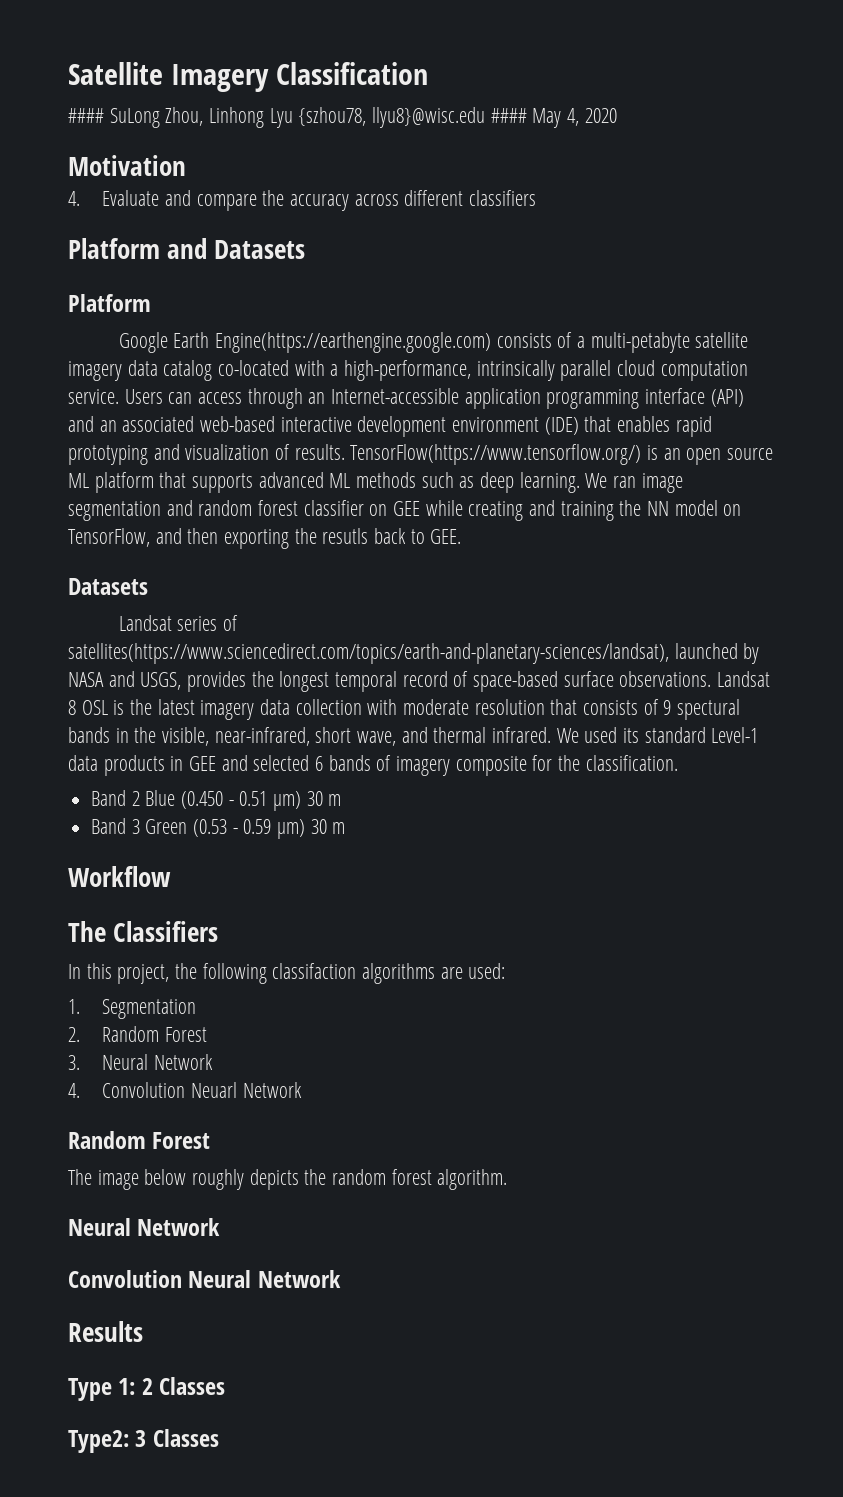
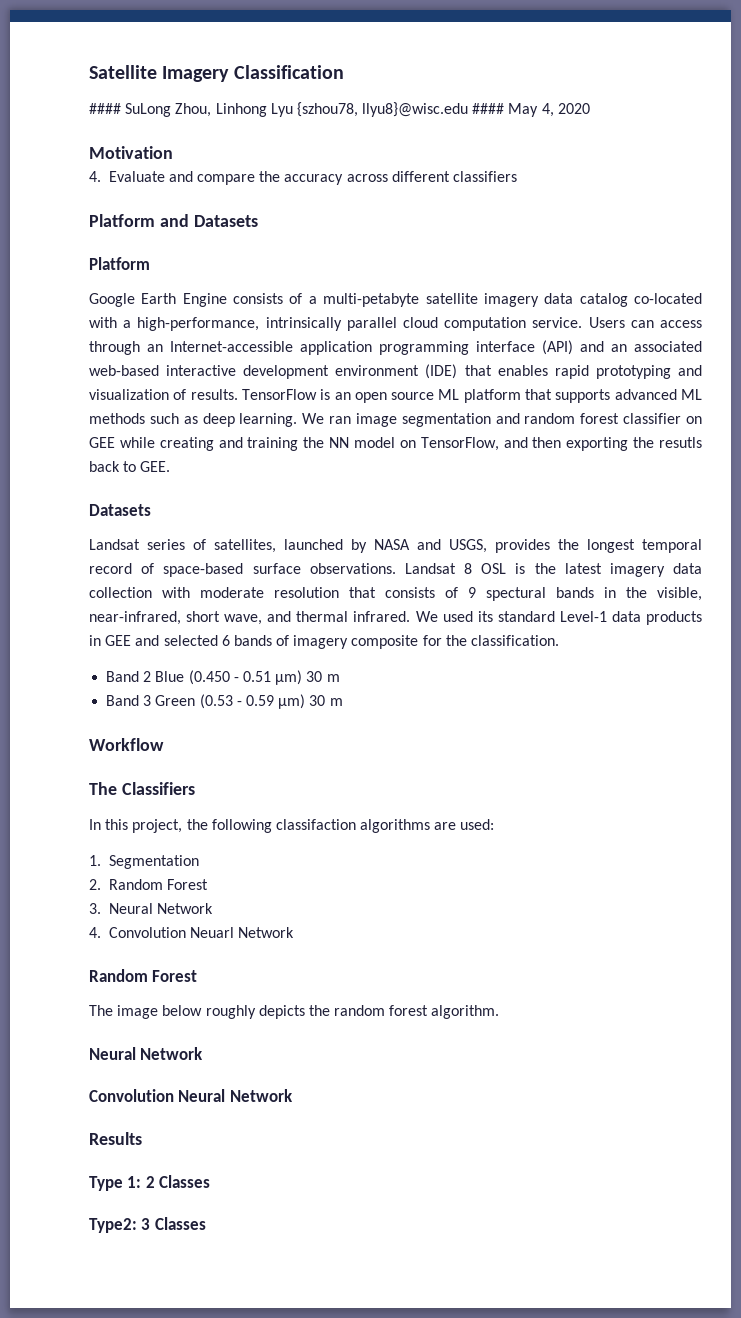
- Google Earth Engine(https://earthengine.google.com) consists of a multi-petabyte satellite imagery data catalog co-located with a high-performance, intrinsically parallel cloud computation service.
+ Google Earth Engine consists of a multi-petabyte satellite imagery data catalog co-located with a high-performance, intrinsically parallel cloud computation service.
- TensorFlow(https://www.tensorflow.org/) is an open source ML platform that supports advanced ML methods such as deep learning.
+ TensorFlow is an open source ML platform that supports advanced ML methods such as deep learning.
- Landsat series of satellites(https://www.sciencedirect.com/topics/earth-and-planetary-sciences/landsat), launched by NASA and USGS, provides the longest temporal record of space-based surface observations.
+ Landsat series of satellites, launched by NASA and USGS, provides the longest temporal record of space-based surface observations.

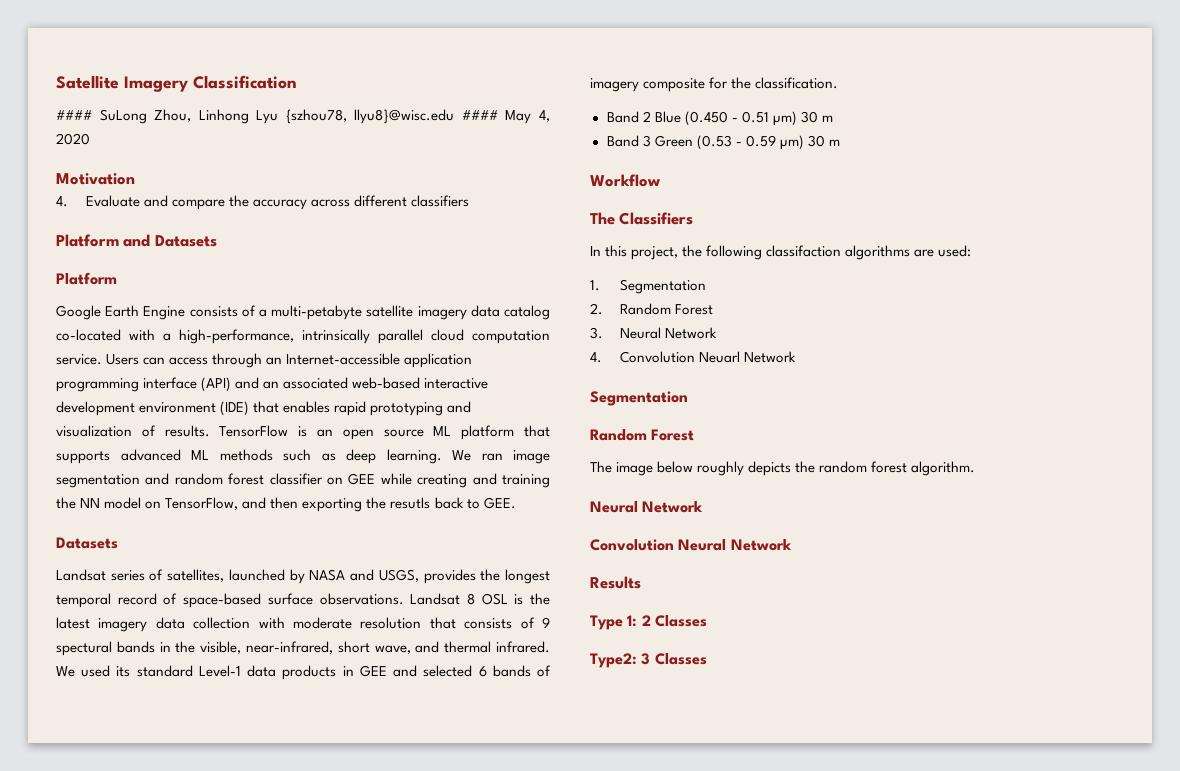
  4. Convolution Neuarl Network
+ Segmentation

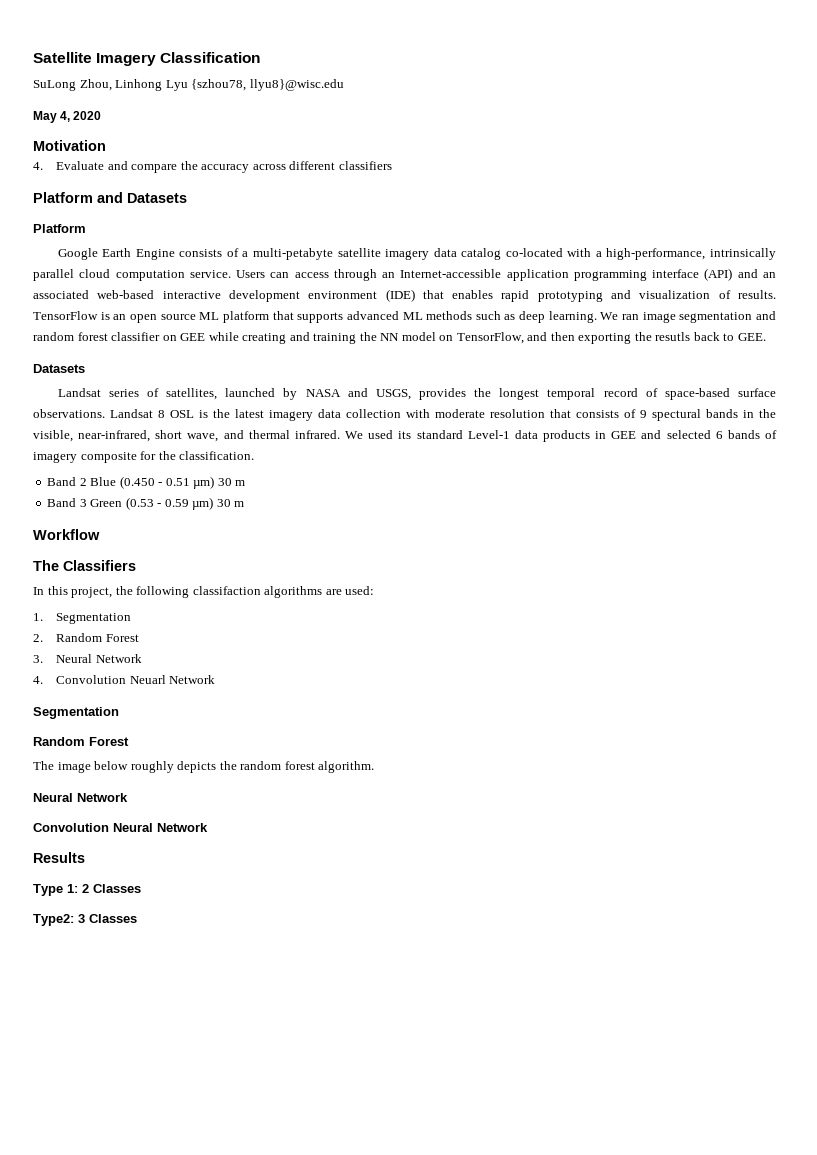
- #### SuLong Zhou, Linhong Lyu {szhou78, llyu8}@wisc.edu #### May 4, 2020
+ SuLong Zhou, Linhong Lyu {szhou78, llyu8}@wisc.edu
+ May 4, 2020

